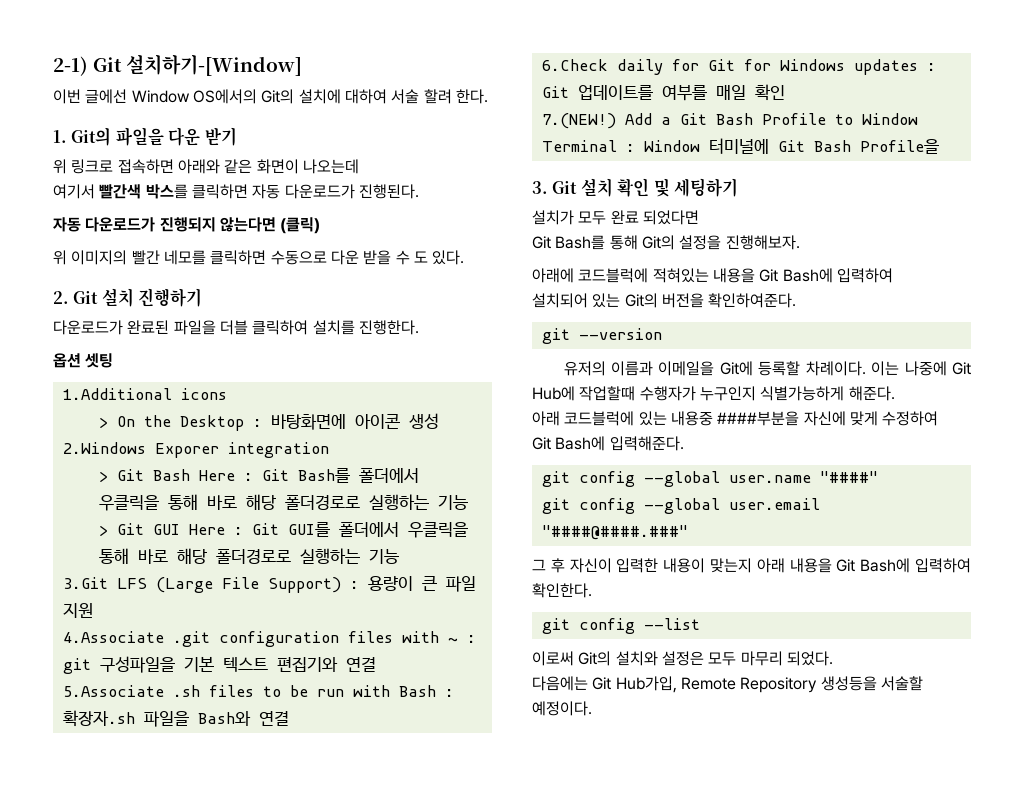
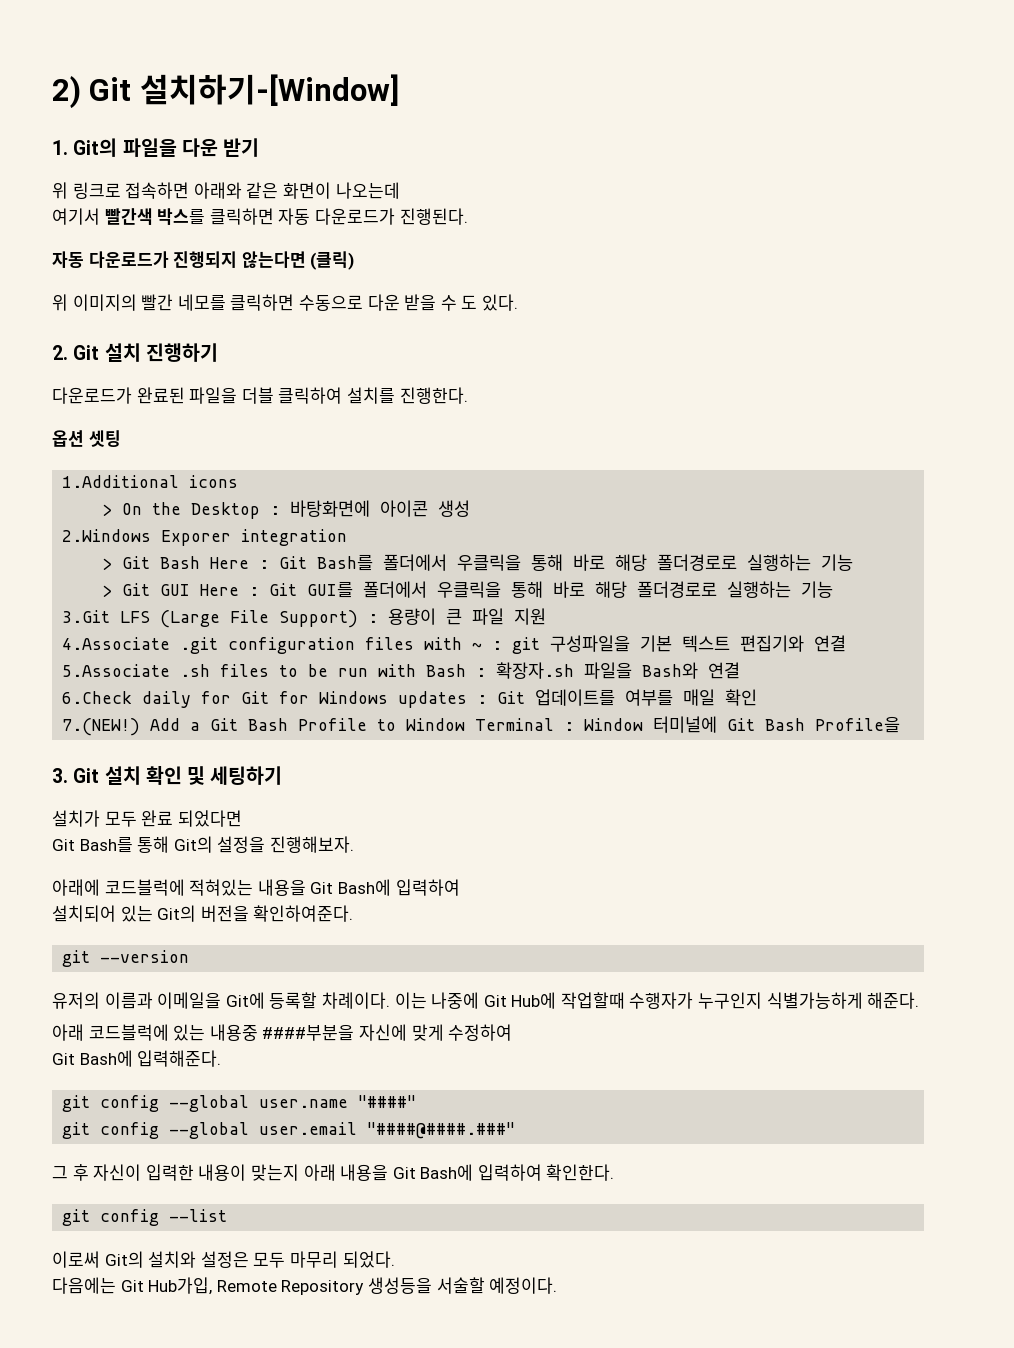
- 2-1) Git 설치하기-[Window]
+ 2) Git 설치하기-[Window]
- 이번 글에선 Window OS에서의 Git의 설치에 대하여 서술 할려 한다.

